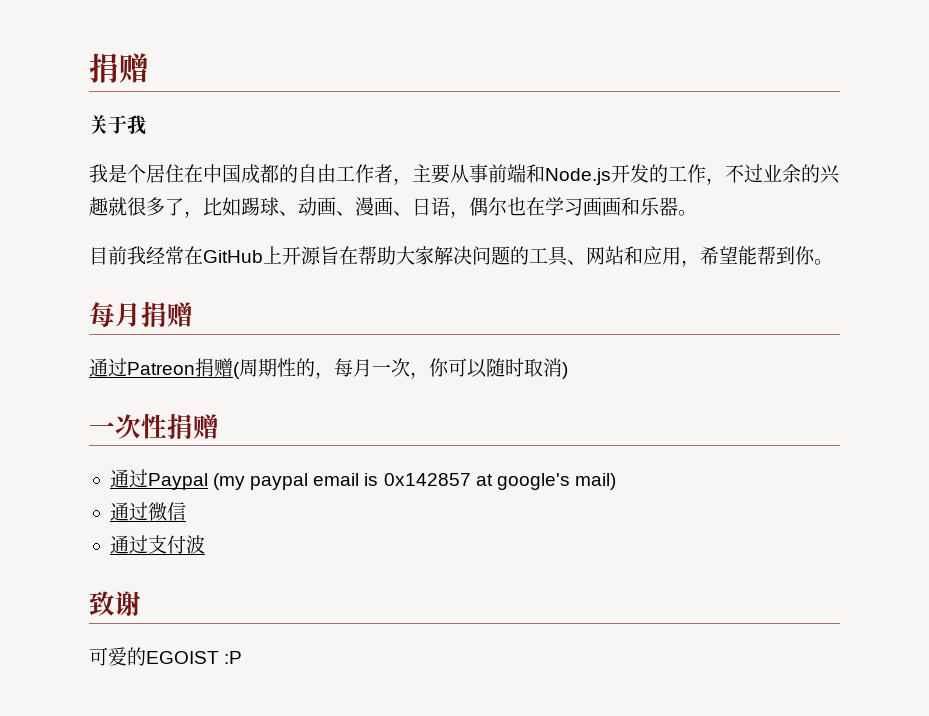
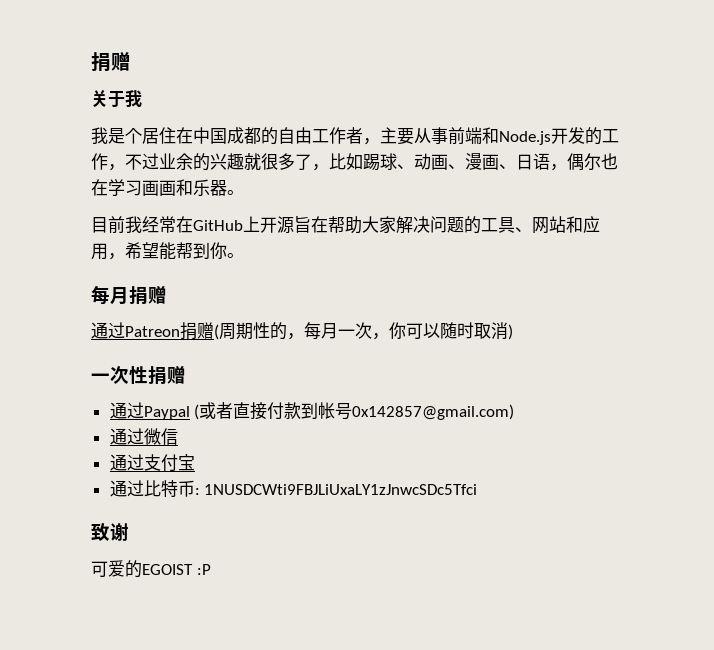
- 通过Paypal (my paypal email is 0x142857 at google's mail)
+ 通过Paypal (或者直接付款到帐号0x142857@gmail.com)
- 通过支付波
+ 通过支付宝
+ 通过比特币: 1NUSDCWti9FBJLiUxaLY1zJnwcSDc5Tfci

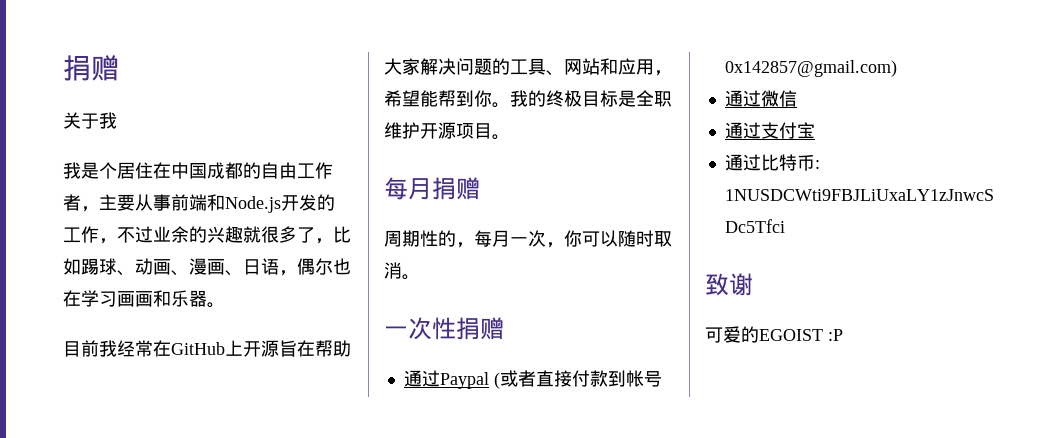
- 目前我经常在GitHub上开源旨在帮助大家解决问题的工具、网站和应用，希望能帮到你。
+ 目前我经常在GitHub上开源旨在帮助大家解决问题的工具、网站和应用，希望能帮到你。我的终极目标是全职维护开源项目。
  每月捐赠
- 通过Patreon捐赠(周期性的，每月一次，你可以随时取消)
+ 周期性的，每月一次，你可以随时取消。

